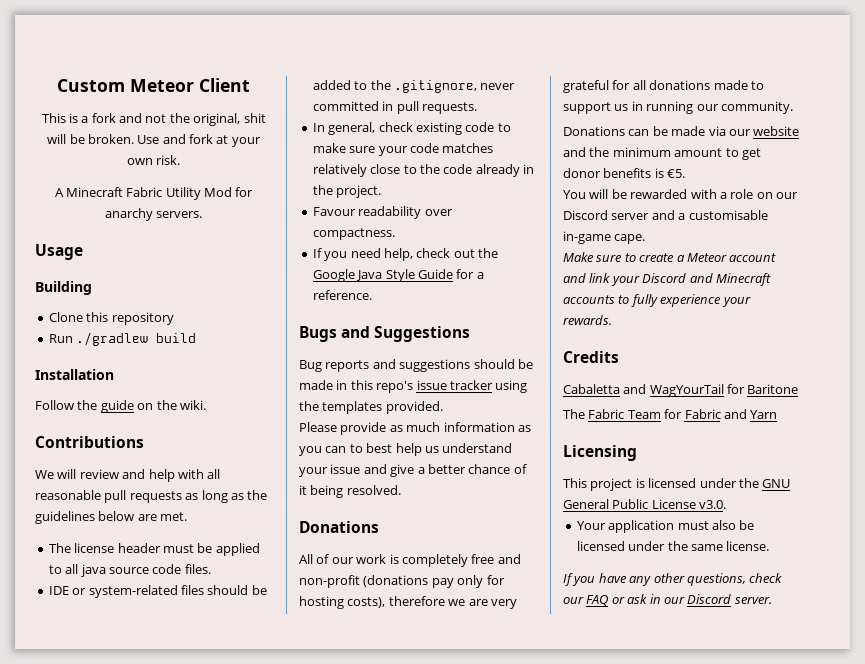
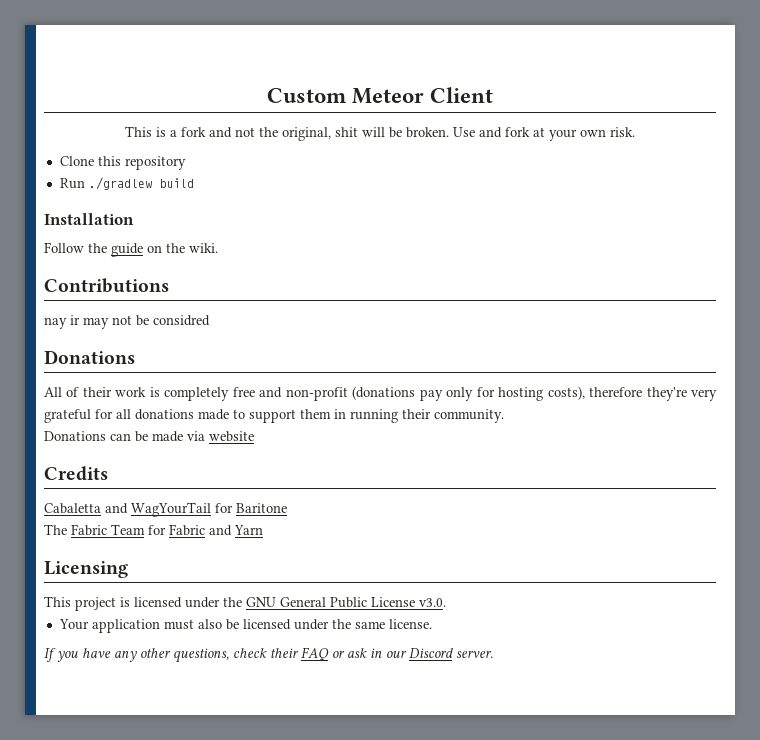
- A Minecraft Fabric Utility Mod for anarchy servers.
- Usage
- Building
- We will review and help with all reasonable pull requests as long as the guidelines below are met.
- The license header must be applied to all java source code files.
- IDE or system-related files should be added to the .gitignore, never committed in pull requests.
- In general, check existing code to make sure your code matches relatively close to the code already in the project.
- Favour readability over compactness.
- If you need help, check out the Google Java Style Guide for a reference.
- Bugs and Suggestions
- Bug reports and suggestions should be made in this repo's issue tracker using the templates provided.
- Please provide as much information as you can to best help us understand your issue and give a better chance of it being resolved.
+ nay ir may not be considred
- All of our work is completely free and non-profit (donations pay only for hosting costs), therefore we are very grateful for all donations made to support us in running our community.
+ All of their work is completely free and non-profit (donations pay only for hosting costs), therefore they're very grateful for all donations made to support them in running their community.
- Donations can be made via our website and the minimum amount to get donor benefits is €5.
- You will be rewarded with a role on our Discord server and a customisable in-game cape.
- Make sure to create a Meteor account and link your Discord and Minecraft accounts to fully experience your rewards.
+ Donations can be made via website
- If you have any other questions, check our FAQ or ask in our Discord server.
+ If you have any other questions, check their FAQ or ask in our Discord server.

